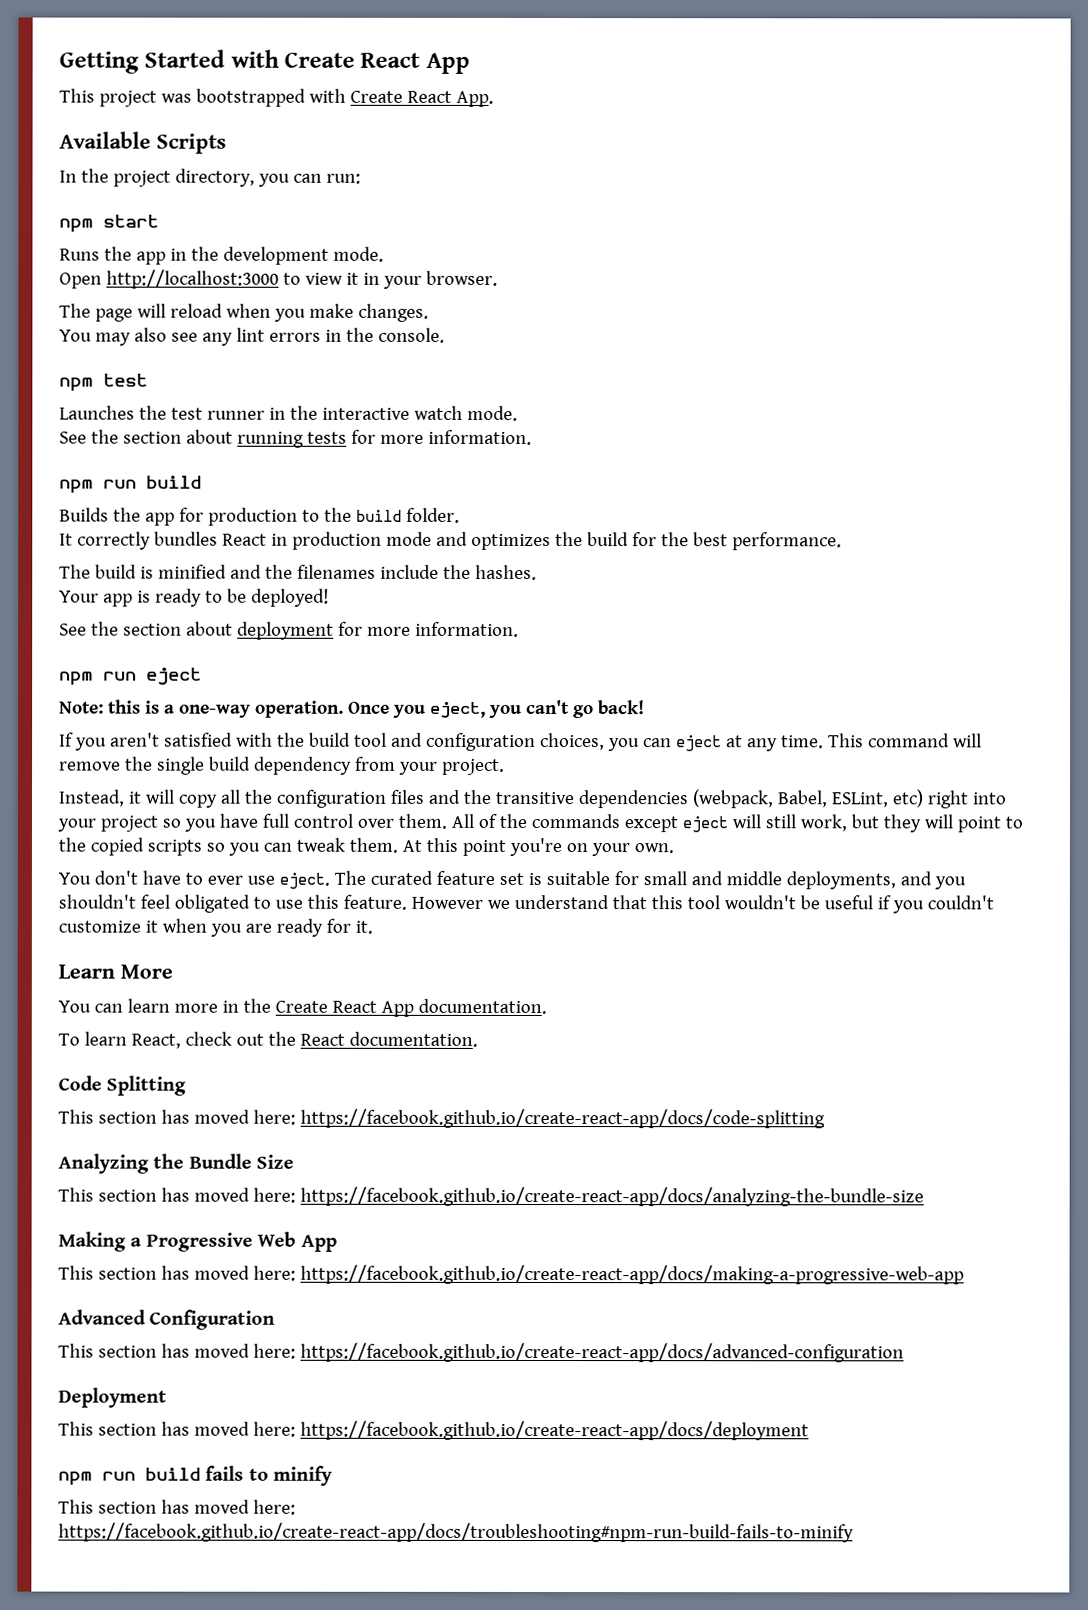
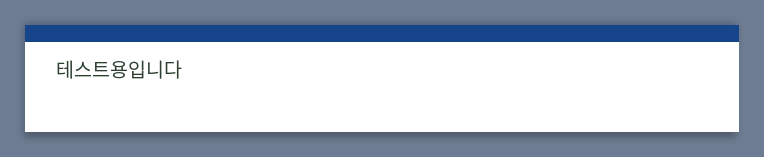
- Getting Started with Create React App
- This project was bootstrapped with Create React App.
- Available Scripts
- In the project directory, you can run:
- npm start
- Runs the app in the development mode.
- Open http://localhost:3000 to view it in your browser.
- The page will reload when you make changes.
- You may also see any lint errors in the console.
- npm test
- Launches the test runner in the interactive watch mode.
- See the section about running tests for more information.
- npm run build
- Builds the app for production to the build folder.
- It correctly bundles React in production mode and optimizes the build for the best performance.
- The build is minified and the filenames include the hashes.
- Your app is ready to be deployed!
- See the section about deployment for more information.
- npm run eject
- Note: this is a one-way operation. Once you eject, you can't go back!
- If you aren't satisfied with the build tool and configuration choices, you can eject at any time. This command will remove the single build dependency from your project.
- Instead, it will copy all the configuration files and the transitive dependencies (webpack, Babel, ESLint, etc) right into your project so you have full control over them. All of the commands except eject will still work, but they will point to the copied scripts so you can tweak them. At this point you're on your own.
- You don't have to ever use eject. The curated feature set is suitable for small and middle deployments, and you shouldn't feel obligated to use this feature. However we understand that this tool wouldn't be useful if you couldn't customize it when you are ready for it.
- Learn More
- You can learn more in the Create React App documentation.
- To learn React, check out the React documentation.
- Code Splitting
- This section has moved here: https://facebook.github.io/create-react-app/docs/code-splitting
- Analyzing the Bundle Size
- This section has moved here: https://facebook.github.io/create-react-app/docs/analyzing-the-bundle-size
- Making a Progressive Web App
- This section has moved here: https://facebook.github.io/create-react-app/docs/making-a-progressive-web-app
- Advanced Configuration
- This section has moved here: https://facebook.github.io/create-react-app/docs/advanced-configuration
- Deployment
- This section has moved here: https://facebook.github.io/create-react-app/docs/deployment
- npm run build fails to minify
- This section has moved here: https://facebook.github.io/create-react-app/docs/troubleshooting#npm-run-build-fails-to-minify
+ 테스트용입니다

